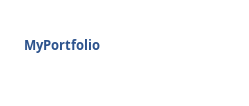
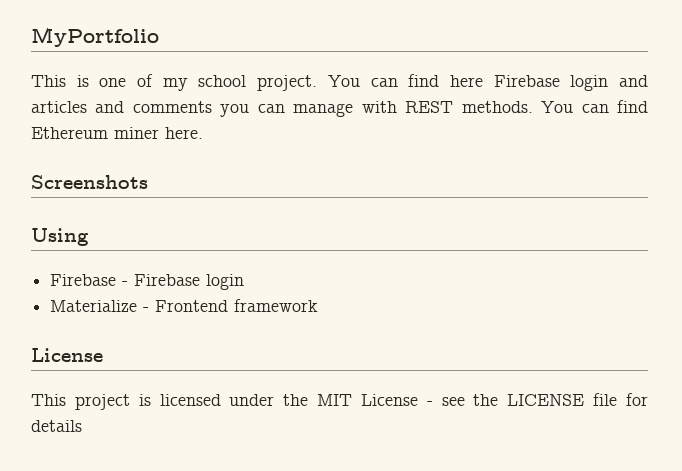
+ This is one of my school project. You can find here Firebase login and articles and comments you can manage with REST methods. You can find Ethereum miner here.
+ Screenshots
+ Using
+ Firebase - Firebase login
+ Materialize - Frontend framework
+ License
+ This project is licensed under the MIT License - see the LICENSE file for details

